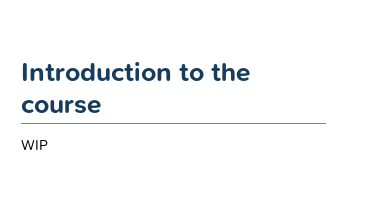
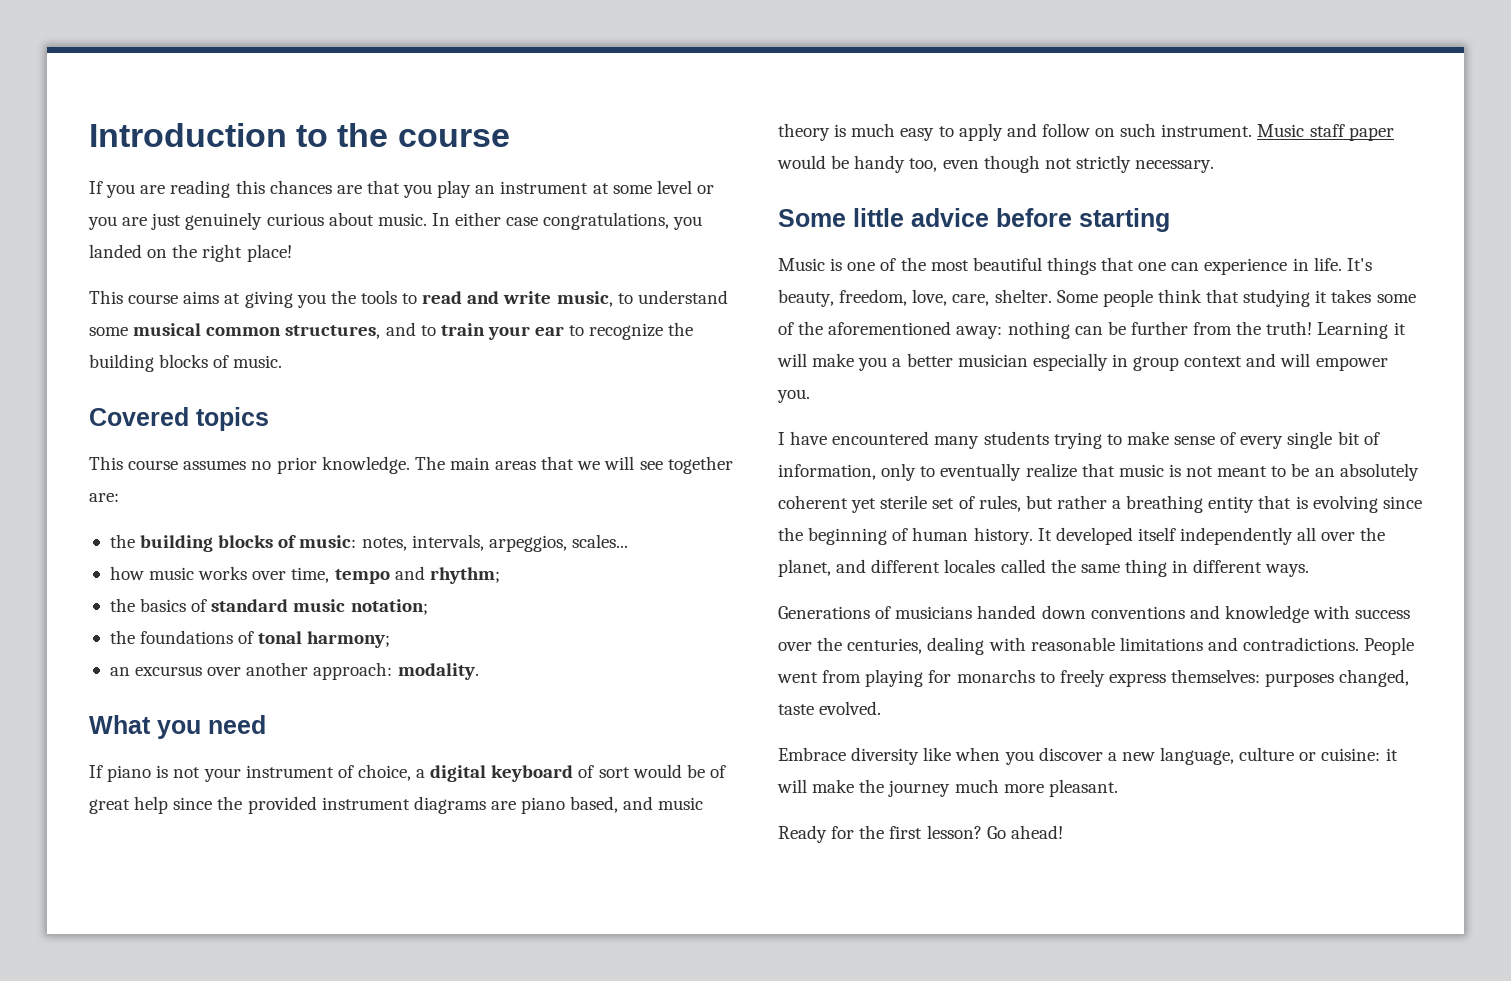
- WIP
+ If you are reading this chances are that you play an instrument at some level or you are just genuinely curious about music. In either case congratulations, you landed on the right place!
+ This course aims at giving you the tools to read and write music, to understand some musical common structures, and to train your ear to recognize the building blocks of music.
+ Covered topics
+ This course assumes no prior knowledge. The main areas that we will see together are:
+ the building blocks of music: notes, intervals, arpeggios, scales...
+ how music works over time, tempo and rhythm;
+ the basics of standard music notation;
+ the foundations of tonal harmony;
+ an excursus over another approach: modality.
+ What you need
+ If piano is not your instrument of choice, a digital keyboard of sort would be of great help since the provided instrument diagrams are piano based, and music theory is much easy to apply and follow on such instrument. Music staff paper would be handy too, even though not strictly necessary.
+ Some little advice before starting
+ Music is one of the most beautiful things that one can experience in life. It's beauty, freedom, love, care, shelter. Some people think that studying it takes some of the aforementioned away: nothing can be further from the truth! Learning it will make you a better musician especially in group context and will empower you.
+ I have encountered many students trying to make sense of every single bit of information, only to eventually realize that music is not meant to be an absolutely coherent yet sterile set of rules, but rather a breathing entity that is evolving since the beginning of human history. It developed itself independently all over the planet, and different locales called the same thing in different ways.
+ Generations of musicians handed down conventions and knowledge with success over the centuries, dealing with reasonable limitations and contradictions. People went from playing for monarchs to freely express themselves: purposes changed, taste evolved.
+ Embrace diversity like when you discover a new language, culture or cuisine: it will make the journey much more pleasant.
+ Ready for the first lesson? Go ahead!

